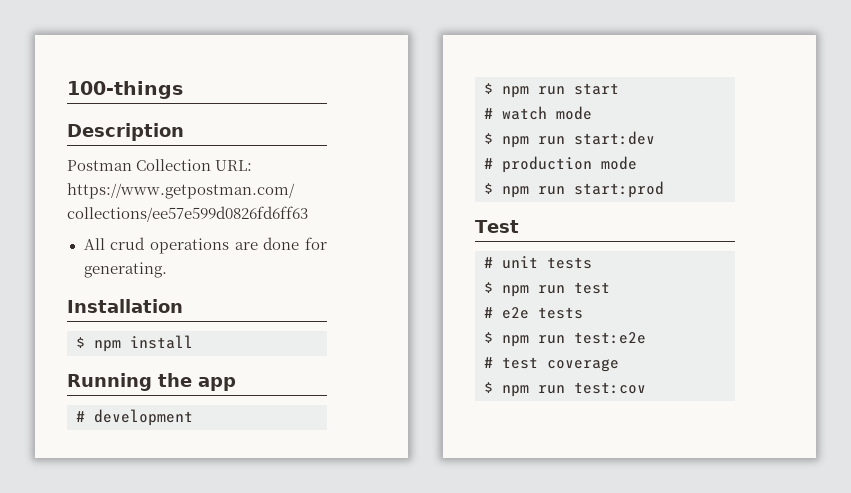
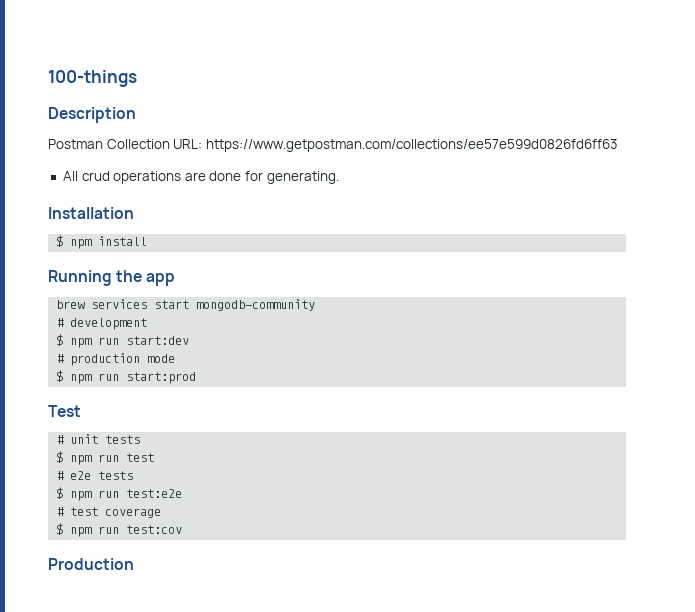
+ brew services start mongodb-community
  # development
- $ npm run start
- # watch mode
+ Production

